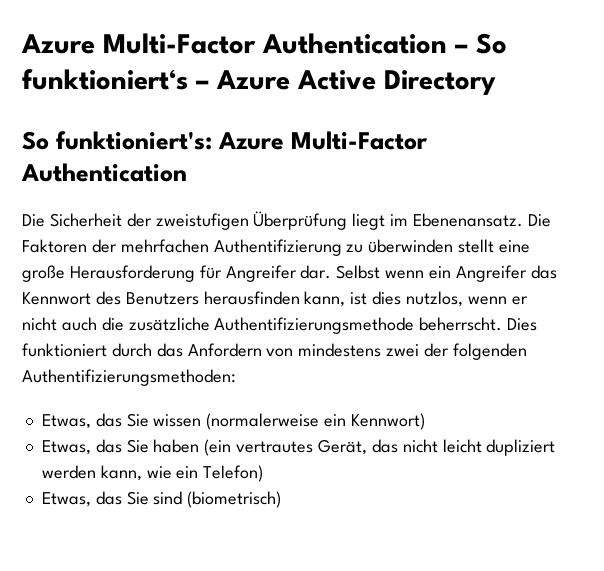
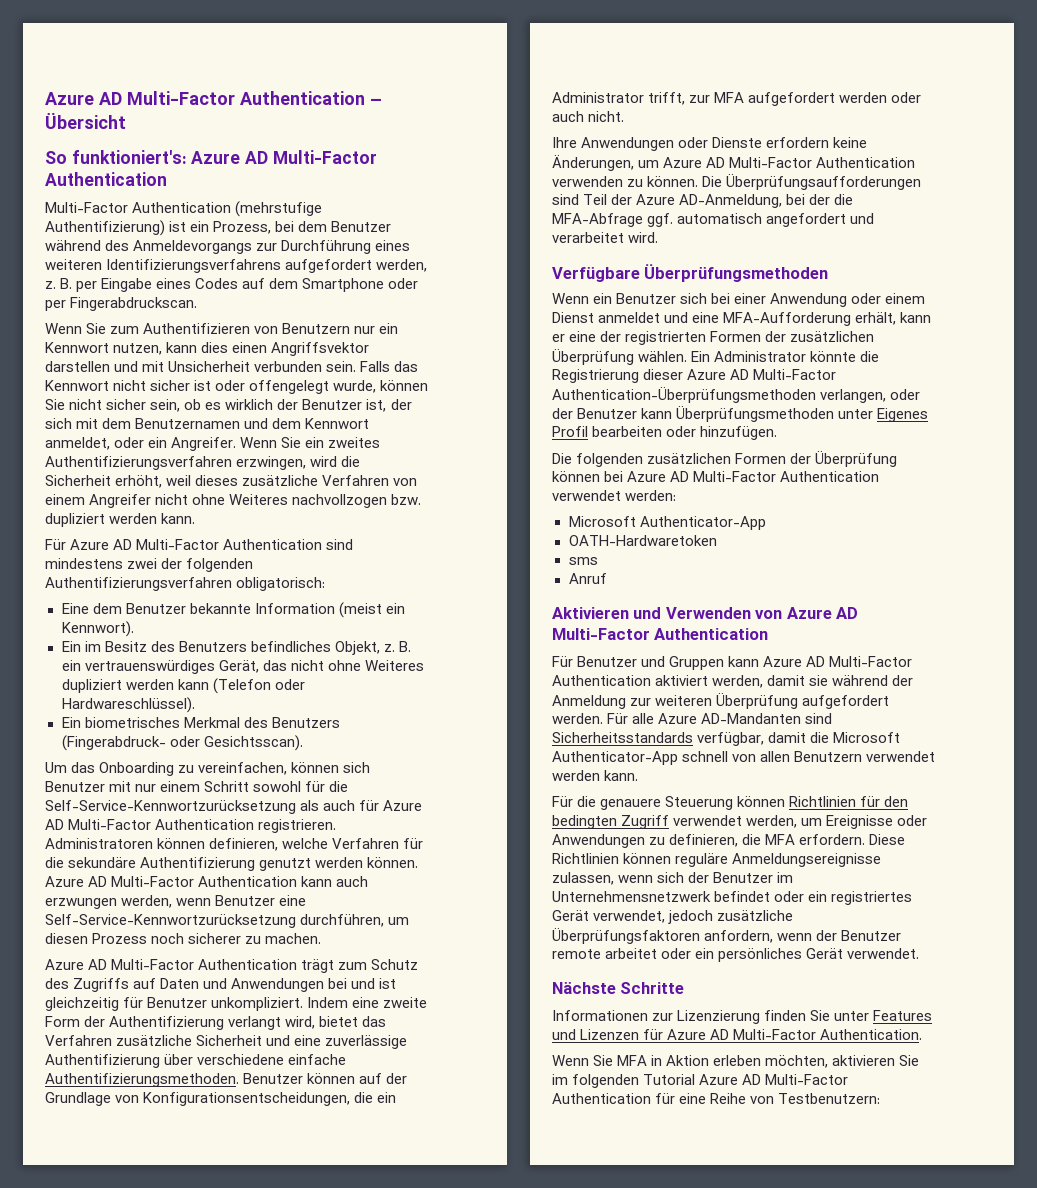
- Azure Multi-Factor Authentication – So funktioniert‘s – Azure Active Directory
+ Azure AD Multi-Factor Authentication – Übersicht
- So funktioniert's: Azure Multi-Factor Authentication
- Die Sicherheit der zweistufigen Überprüfung liegt im Ebenenansatz. Die Faktoren der mehrfachen Authentifizierung zu überwinden stellt eine große Herausforderung für Angreifer dar. Selbst wenn ein Angreifer das Kennwort des Benutzers herausfinden kann, ist dies nutzlos, wenn er nicht auch die zusätzliche Authentifizierungsmethode beherrscht. Dies funktioniert durch das Anfordern von mindestens zwei der folgenden Authentifizierungsmethoden:
- Etwas, das Sie wissen (normalerweise ein Kennwort)
- Etwas, das Sie haben (ein vertrautes Gerät, das nicht leicht dupliziert werden kann, wie ein Telefon)
- Etwas, das Sie sind (biometrisch)
+ So funktioniert's: Azure AD Multi-Factor Authentication
+ Multi-Factor Authentication (mehrstufige Authentifizierung) ist ein Prozess, bei dem Benutzer während des Anmeldevorgangs zur Durchführung eines weiteren Identifizierungsverfahrens aufgefordert werden, z. B. per Eingabe eines Codes auf dem Smartphone oder per Fingerabdruckscan.
+ Wenn Sie zum Authentifizieren von Benutzern nur ein Kennwort nutzen, kann dies einen Angriffsvektor darstellen und mit Unsicherheit verbunden sein. Falls das Kennwort nicht sicher ist oder offengelegt wurde, können Sie nicht sicher sein, ob es wirklich der Benutzer ist, der sich mit dem Benutzernamen und dem Kennwort anmeldet, oder ein Angreifer. Wenn Sie ein zweites Authentifizierungsverfahren erzwingen, wird die Sicherheit erhöht, weil dieses zusätzliche Verfahren von einem Angreifer nicht ohne Weiteres nachvollzogen bzw. dupliziert werden kann.
+ Für Azure AD Multi-Factor Authentication sind mindestens zwei der folgenden Authentifizierungsverfahren obligatorisch:
+ Eine dem Benutzer bekannte Information (meist ein Kennwort).
+ Ein im Besitz des Benutzers befindliches Objekt, z. B. ein vertrauenswürdiges Gerät, das nicht ohne Weiteres dupliziert werden kann (Telefon oder Hardwareschlüssel).
+ Ein biometrisches Merkmal des Benutzers (Fingerabdruck- oder Gesichtsscan).
+ Um das Onboarding zu vereinfachen, können sich Benutzer mit nur einem Schritt sowohl für die Self-Service-Kennwortzurücksetzung als auch für Azure AD Multi-Factor Authentication registrieren. Administratoren können definieren, welche Verfahren für die sekundäre Authentifizierung genutzt werden können. Azure AD Multi-Factor Authentication kann auch erzwungen werden, wenn Benutzer eine Self-Service-Kennwortzurücksetzung durchführen, um diesen Prozess noch sicherer zu machen.
+ Azure AD Multi-Factor Authentication trägt zum Schutz des Zugriffs auf Daten und Anwendungen bei und ist gleichzeitig für Benutzer unkompliziert. Indem eine zweite Form der Authentifizierung verlangt wird, bietet das Verfahren zusätzliche Sicherheit und eine zuverlässige Authentifizierung über verschiedene einfache Authentifizierungsmethoden. Benutzer können auf der Grundlage von Konfigurationsentscheidungen, die ein Administrator trifft, zur MFA aufgefordert werden oder auch nicht.
+ Ihre Anwendungen oder Dienste erfordern keine Änderungen, um Azure AD Multi-Factor Authentication verwenden zu können. Die Überprüfungsaufforderungen sind Teil der Azure AD-Anmeldung, bei der die MFA-Abfrage ggf. automatisch angefordert und verarbeitet wird.
+ Verfügbare Überprüfungsmethoden
+ Wenn ein Benutzer sich bei einer Anwendung oder einem Dienst anmeldet und eine MFA-Aufforderung erhält, kann er eine der registrierten Formen der zusätzlichen Überprüfung wählen. Ein Administrator könnte die Registrierung dieser Azure AD Multi-Factor Authentication-Überprüfungsmethoden verlangen, oder der Benutzer kann Überprüfungsmethoden unter Eigenes Profil bearbeiten oder hinzufügen.
+ Die folgenden zusätzlichen Formen der Überprüfung können bei Azure AD Multi-Factor Authentication verwendet werden:
+ Microsoft Authenticator-App
+ OATH-Hardwaretoken
+ sms
+ Anruf
+ Aktivieren und Verwenden von Azure AD Multi-Factor Authentication
+ Für Benutzer und Gruppen kann Azure AD Multi-Factor Authentication aktiviert werden, damit sie während der Anmeldung zur weiteren Überprüfung aufgefordert werden. Für alle Azure AD-Mandanten sind Sicherheitsstandards verfügbar, damit die Microsoft Authenticator-App schnell von allen Benutzern verwendet werden kann.
+ Für die genauere Steuerung können Richtlinien für den bedingten Zugriff verwendet werden, um Ereignisse oder Anwendungen zu definieren, die MFA erfordern. Diese Richtlinien können reguläre Anmeldungsereignisse zulassen, wenn sich der Benutzer im Unternehmensnetzwerk befindet oder ein registriertes Gerät verwendet, jedoch zusätzliche Überprüfungsfaktoren anfordern, wenn der Benutzer remote arbeitet oder ein persönliches Gerät verwendet.
+ Nächste Schritte
+ Informationen zur Lizenzierung finden Sie unter Features und Lizenzen für Azure AD Multi-Factor Authentication.
+ Wenn Sie MFA in Aktion erleben möchten, aktivieren Sie im folgenden Tutorial Azure AD Multi-Factor Authentication für eine Reihe von Testbenutzern:

